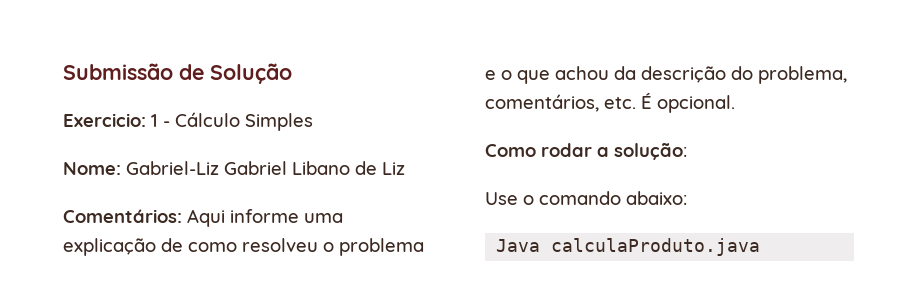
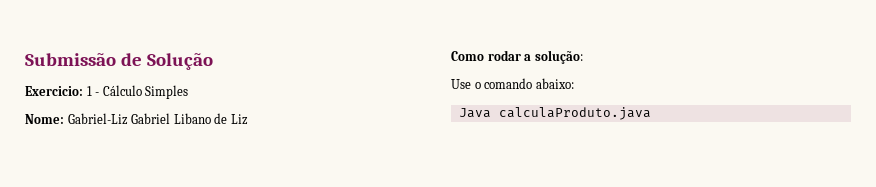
- Comentários: Aqui informe uma explicação de como resolveu o problema e o que achou da descrição do problema, comentários, etc. É opcional.

